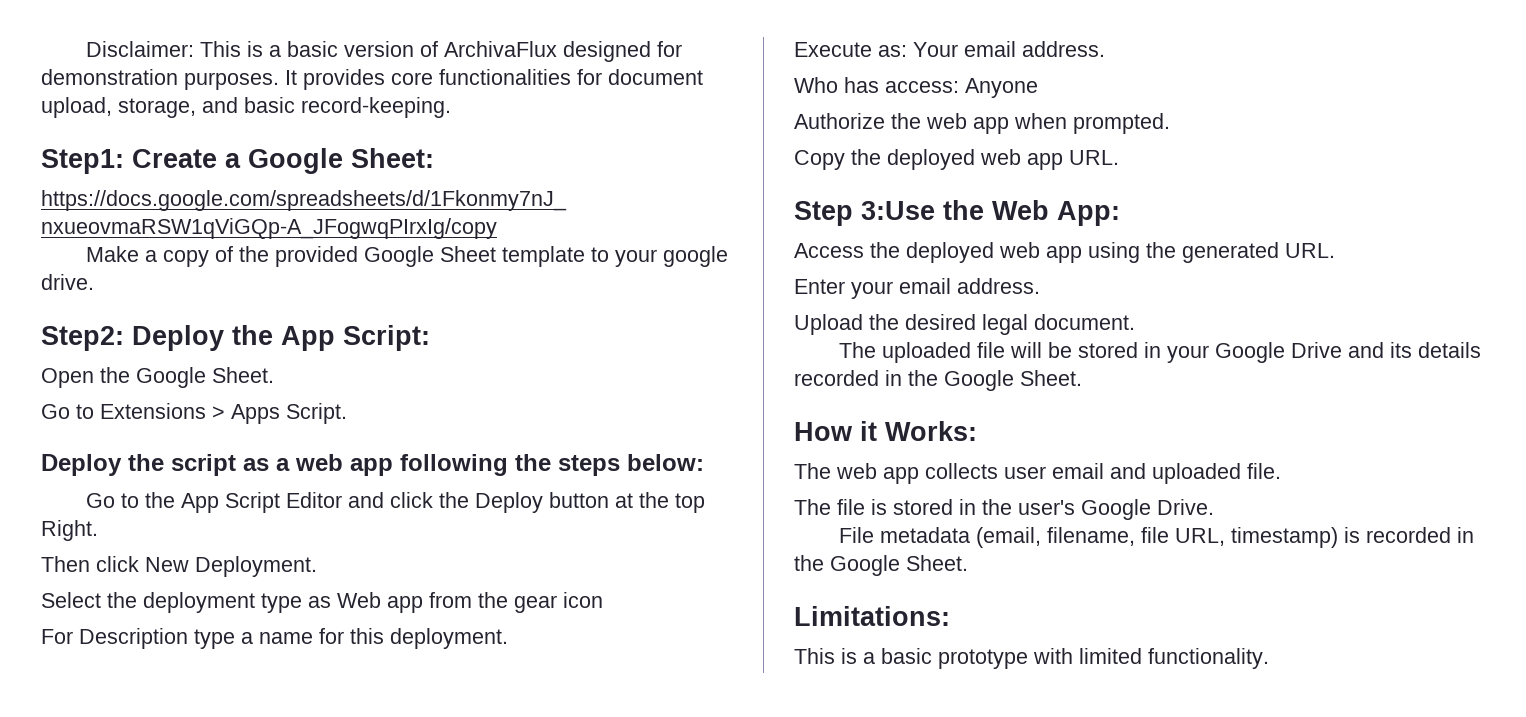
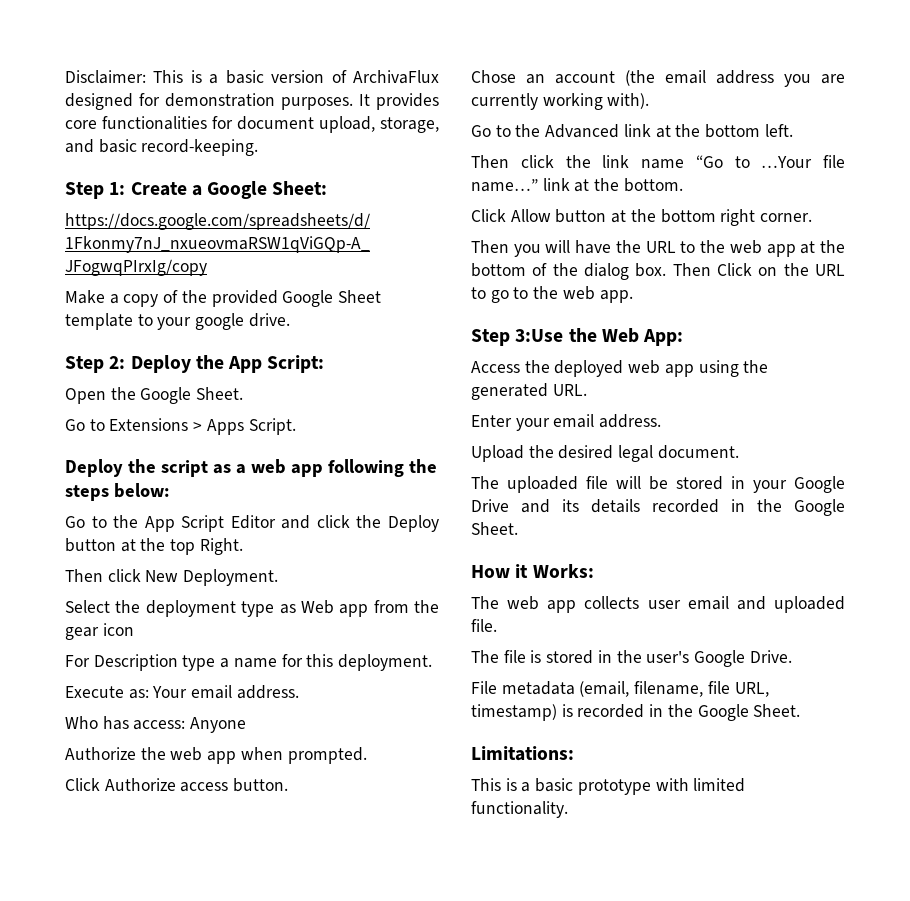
- Step1: Create a Google Sheet:
+ Step 1: Create a Google Sheet:
- Step2: Deploy the App Script:
+ Step 2: Deploy the App Script:
- Copy the deployed web app URL.
+ Click Authorize access button.
+ Chose an account (the email address you are currently working with).
+ Go to the Advanced link at the bottom left.
+ Then click the link name “Go to …Your file name…” link at the bottom.
+ Click Allow button at the bottom right corner.
+ Then you will have the URL to the web app at the bottom of the dialog box. Then Click on the URL to go to the web app.

